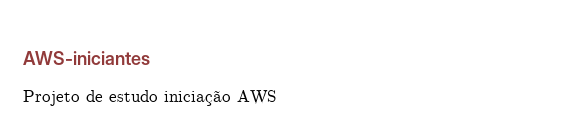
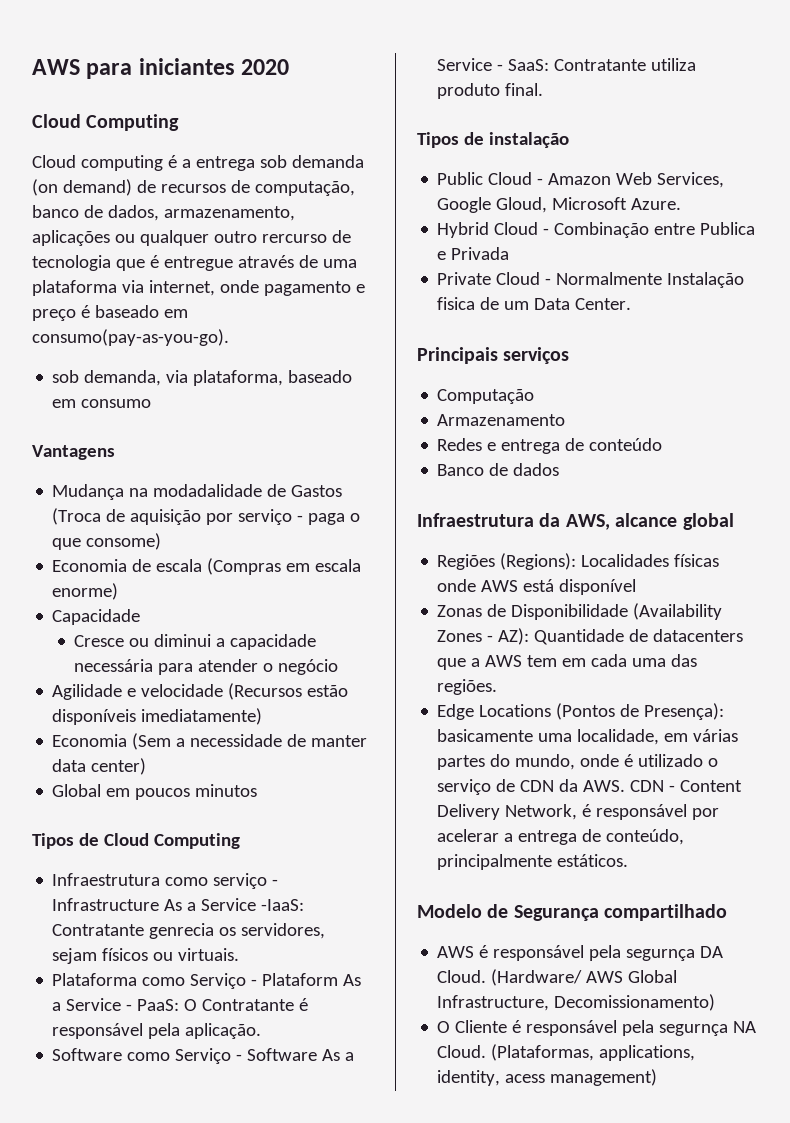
- AWS-iniciantes
- Projeto de estudo iniciação AWS
+ AWS para iniciantes 2020
+ Cloud Computing
+ Cloud computing é a entrega sob demanda (on demand) de recursos de computação, banco de dados, armazenamento, aplicações ou qualquer outro rercurso de tecnologia que é entregue através de uma plataforma via internet, onde pagamento e preço é baseado em consumo(pay-as-you-go).
+ sob demanda, via plataforma, baseado em consumo
+ Vantagens
+ Mudança na modadalidade de Gastos (Troca de aquisição por serviço - paga o que consome)
+ Economia de escala (Compras em escala enorme)
+ Capacidade
+ Cresce ou diminui a capacidade necessária para atender o negócio
+ Agilidade e velocidade (Recursos estão disponíveis imediatamente)
+ Economia (Sem a necessidade de manter data center)
+ Global em poucos minutos
+ Tipos de Cloud Computing
+ Infraestrutura como serviço - Infrastructure As a Service -IaaS: Contratante genrecia os servidores, sejam físicos ou virtuais.
+ Plataforma como Serviço - Plataform As a Service - PaaS: O Contratante é responsável pela aplicação.
+ Software como Serviço - Software As a Service - SaaS: Contratante utiliza produto final.
+ Tipos de instalação
+ Public Cloud - Amazon Web Services, Google Gloud, Microsoft Azure.
+ Hybrid Cloud - Combinação entre Publica e Privada
+ Private Cloud - Normalmente Instalação fisica de um Data Center.
+ Principais serviços
+ Computação
+ Armazenamento
+ Redes e entrega de conteúdo
+ Banco de dados
+ Infraestrutura da AWS, alcance global
+ Regiões (Regions): Localidades físicas onde AWS está disponível
+ Zonas de Disponibilidade (Availability Zones - AZ): Quantidade de datacenters que a AWS tem em cada uma das regiões.
+ Edge Locations (Pontos de Presença): basicamente uma localidade, em várias partes do mundo, onde é utilizado o serviço de CDN da AWS. CDN - Content Delivery Network, é responsável por acelerar a entrega de conteúdo, principalmente estáticos.
+ Modelo de Segurança compartilhado
+ AWS é responsável pela segurnça DA Cloud. (Hardware/ AWS Global Infrastructure, Decomissionamento)
+ O Cliente é responsável pela segurnça NA Cloud. (Plataformas, applications, identity, acess management)

